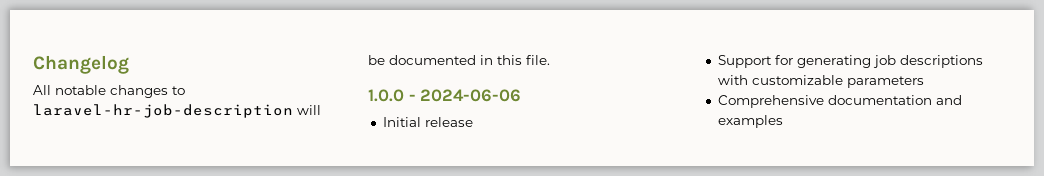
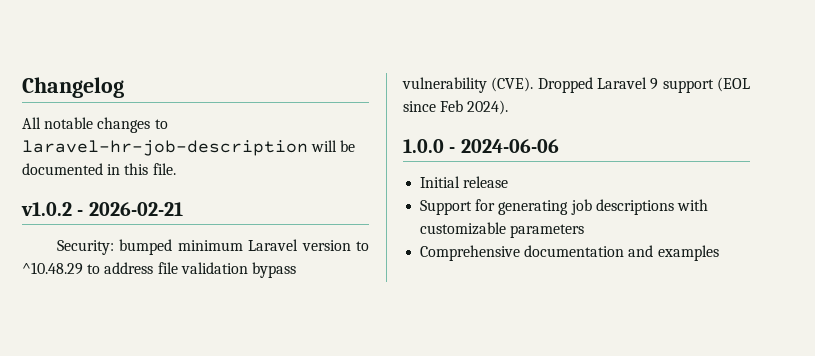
+ v1.0.2 - 2026-02-21
+ Security: bumped minimum Laravel version to ^10.48.29 to address file validation bypass vulnerability (CVE). Dropped Laravel 9 support (EOL since Feb 2024).

